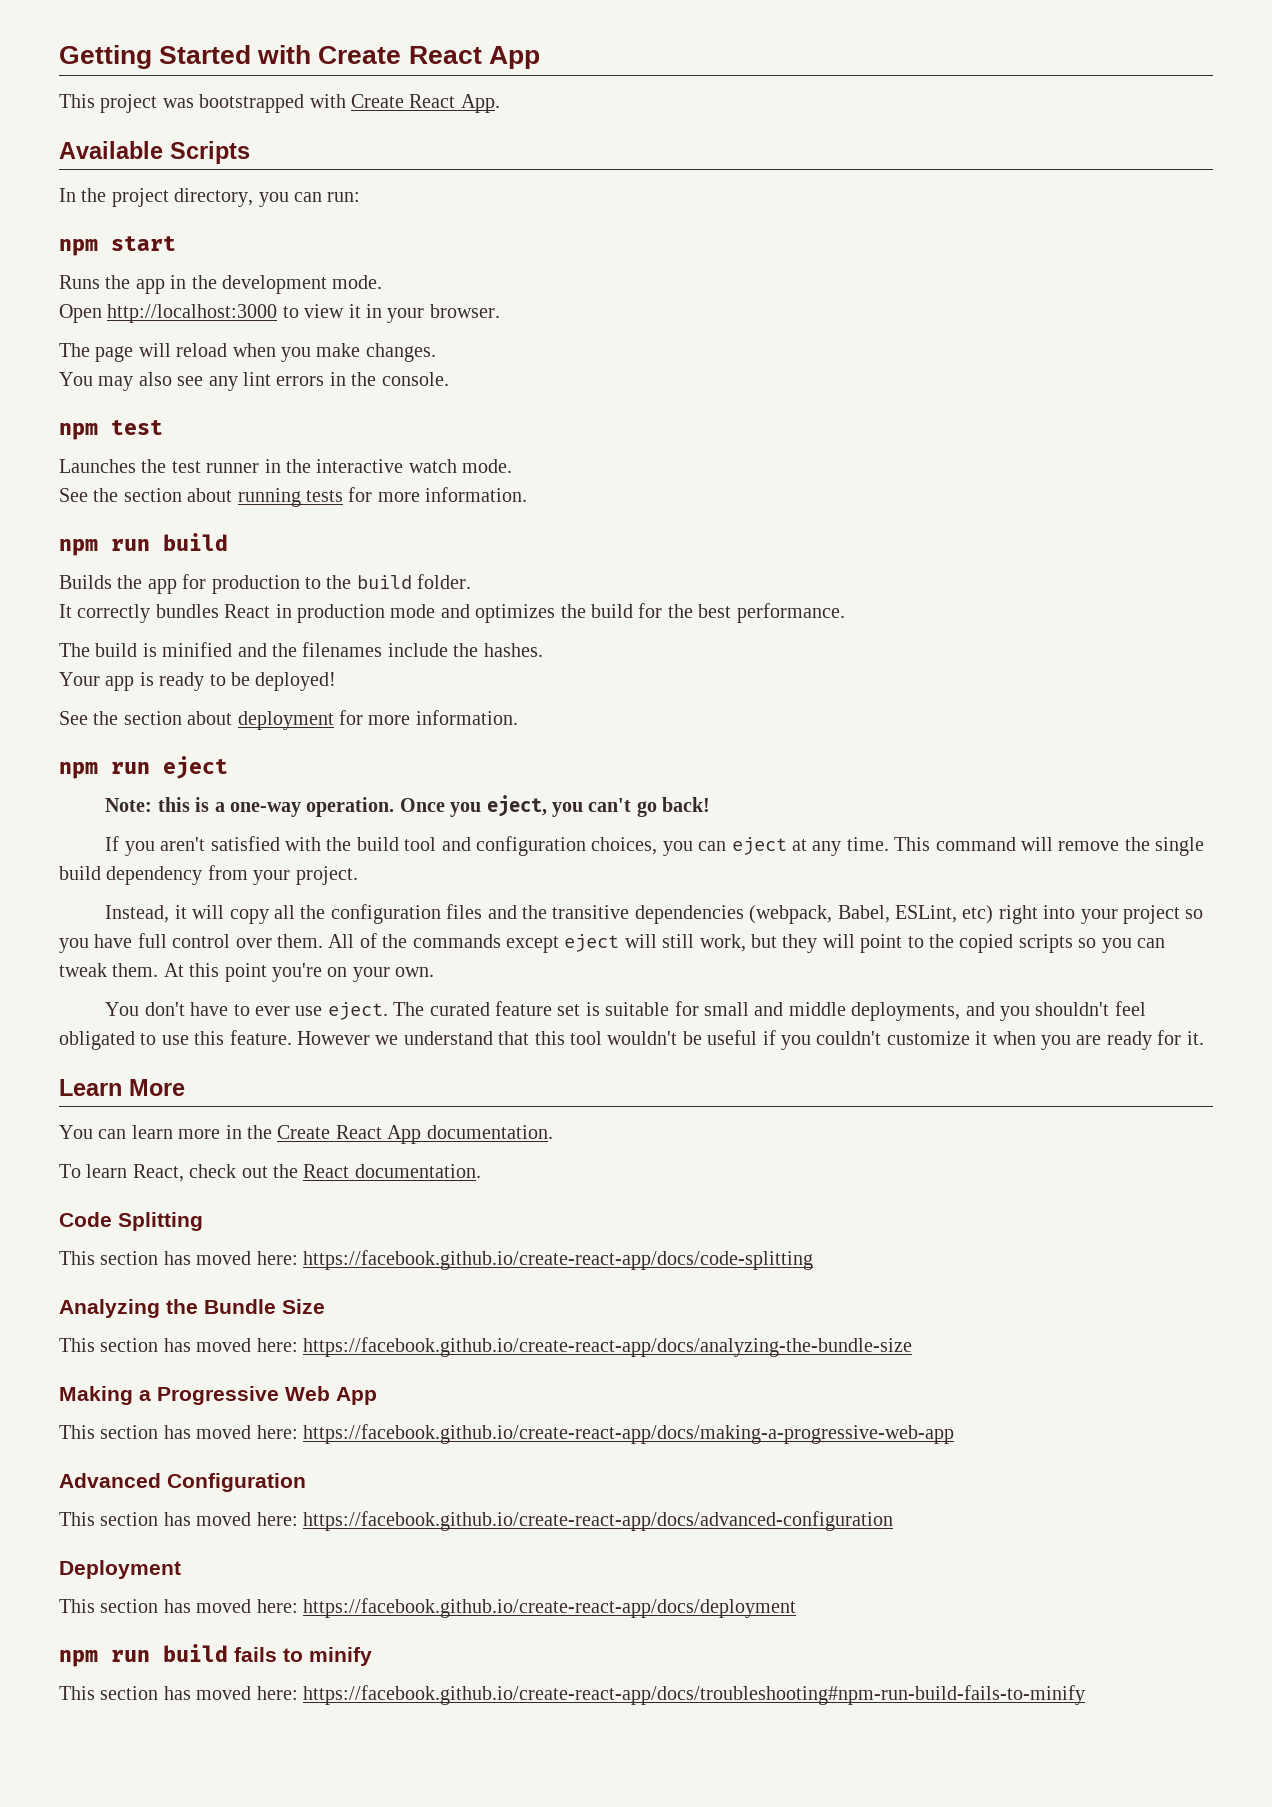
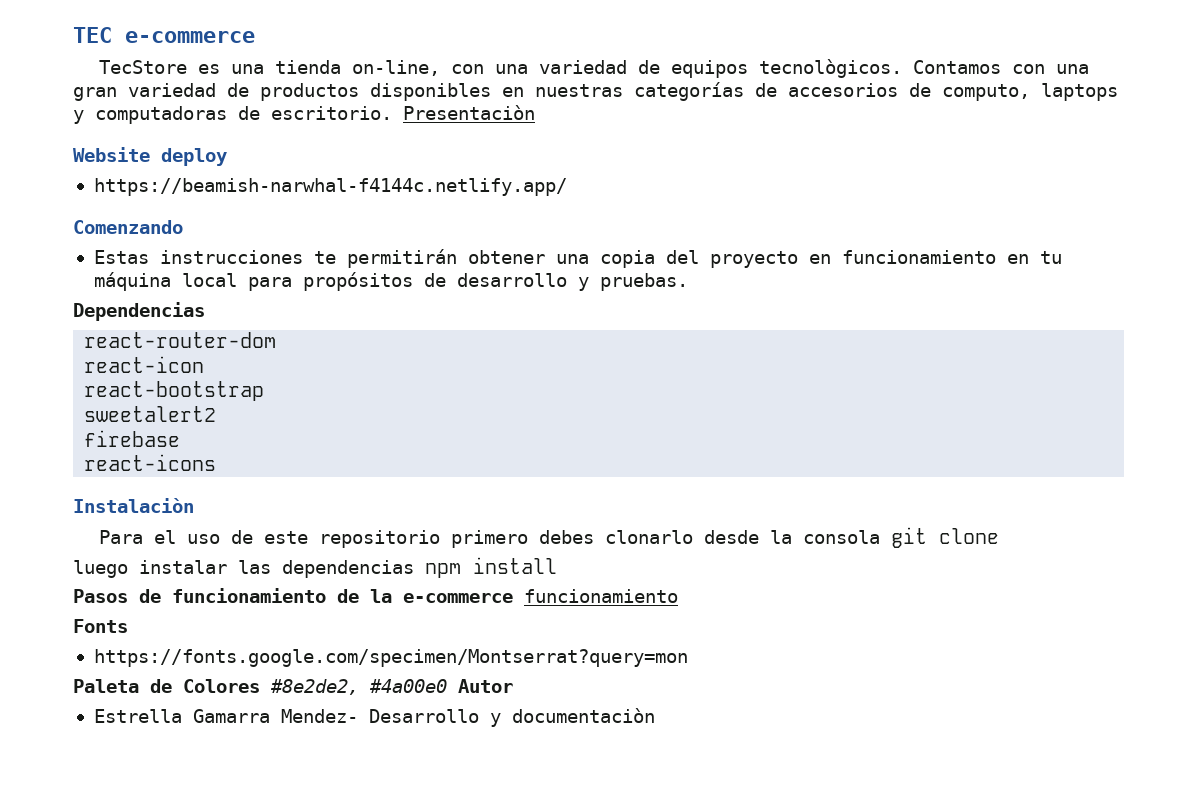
- Getting Started with Create React App
- This project was bootstrapped with Create React App.
- Available Scripts
- In the project directory, you can run:
- npm start
- Runs the app in the development mode.
- Open http://localhost:3000 to view it in your browser.
- The page will reload when you make changes.
- You may also see any lint errors in the console.
- npm test
- Launches the test runner in the interactive watch mode.
- See the section about running tests for more information.
- npm run build
- Builds the app for production to the build folder.
- It correctly bundles React in production mode and optimizes the build for the best performance.
- The build is minified and the filenames include the hashes.
- Your app is ready to be deployed!
- See the section about deployment for more information.
- npm run eject
- Note: this is a one-way operation. Once you eject, you can't go back!
- If you aren't satisfied with the build tool and configuration choices, you can eject at any time. This command will remove the single build dependency from your project.
- Instead, it will copy all the configuration files and the transitive dependencies (webpack, Babel, ESLint, etc) right into your project so you have full control over them. All of the commands except eject will still work, but they will point to the copied scripts so you can tweak them. At this point you're on your own.
- You don't have to ever use eject. The curated feature set is suitable for small and middle deployments, and you shouldn't feel obligated to use this feature. However we understand that this tool wouldn't be useful if you couldn't customize it when you are ready for it.
- Learn More
- You can learn more in the Create React App documentation.
- To learn React, check out the React documentation.
- Code Splitting
- This section has moved here: https://facebook.github.io/create-react-app/docs/code-splitting
- Analyzing the Bundle Size
- This section has moved here: https://facebook.github.io/create-react-app/docs/analyzing-the-bundle-size
- Making a Progressive Web App
- This section has moved here: https://facebook.github.io/create-react-app/docs/making-a-progressive-web-app
- Advanced Configuration
- This section has moved here: https://facebook.github.io/create-react-app/docs/advanced-configuration
- Deployment
- This section has moved here: https://facebook.github.io/create-react-app/docs/deployment
- npm run build fails to minify
- This section has moved here: https://facebook.github.io/create-react-app/docs/troubleshooting#npm-run-build-fails-to-minify
+ TEC e-commerce
+ TecStore es una tienda on-line, con una variedad de equipos tecnològicos. Contamos con una gran variedad de productos disponibles en nuestras categorías de accesorios de computo, laptops y computadoras de escritorio. Presentaciòn
+ Website deploy
+ https://beamish-narwhal-f4144c.netlify.app/
+ Comenzando
+ Estas instrucciones te permitirán obtener una copia del proyecto en funcionamiento en tu máquina local para propósitos de desarrollo y pruebas.
+ Dependencias
+ react-router-dom
+ react-icon
+ react-bootstrap
+ sweetalert2
+ firebase
+ react-icons
+ Instalaciòn
+ Para el uso de este repositorio primero debes clonarlo desde la consola git clone
+ luego instalar las dependencias npm install
+ Pasos de funcionamiento de la e-commerce funcionamiento
+ Fonts
+ https://fonts.google.com/specimen/Montserrat?query=mon
+ Paleta de Colores #8e2de2, #4a00e0 Autor
+ Estrella Gamarra Mendez- Desarrollo y documentaciòn

